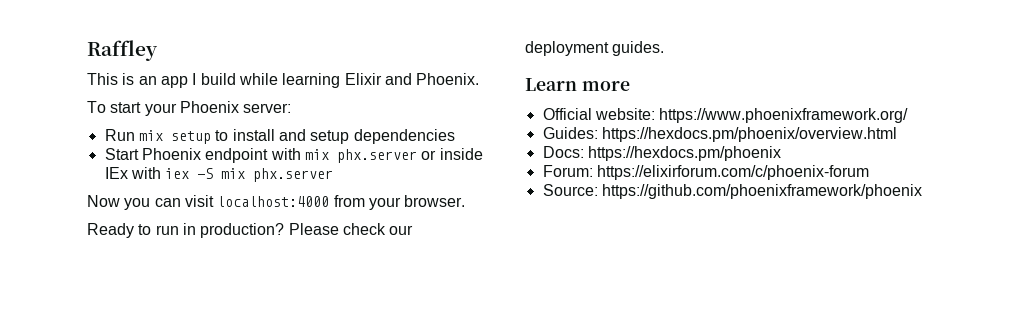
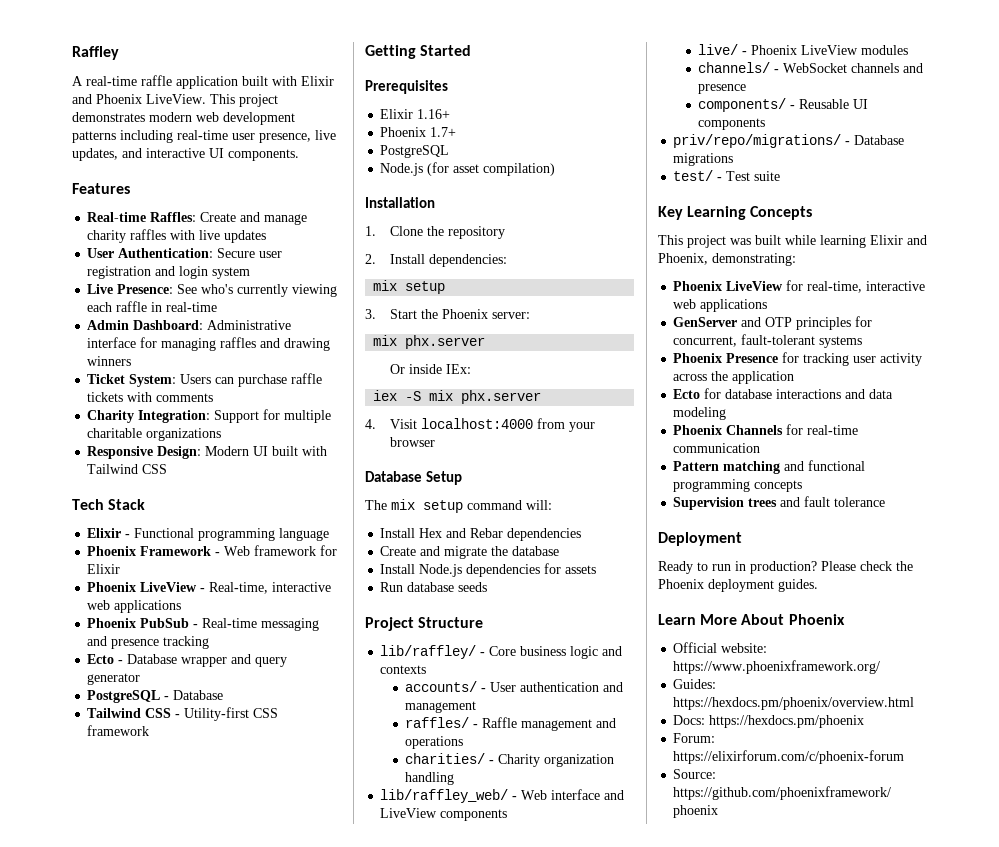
- This is an app I build while learning Elixir and Phoenix.
- To start your Phoenix server:
- Run mix setup to install and setup dependencies
- Start Phoenix endpoint with mix phx.server or inside IEx with iex -S mix phx.server
- Now you can visit localhost:4000 from your browser.
+ A real-time raffle application built with Elixir and Phoenix LiveView. This project demonstrates modern web development patterns including real-time user presence, live updates, and interactive UI components.
+ Features
+ Real-time Raffles: Create and manage charity raffles with live updates
+ User Authentication: Secure user registration and login system
+ Live Presence: See who's currently viewing each raffle in real-time
+ Admin Dashboard: Administrative interface for managing raffles and drawing winners
+ Ticket System: Users can purchase raffle tickets with comments
+ Charity Integration: Support for multiple charitable organizations
+ Responsive Design: Modern UI built with Tailwind CSS
+ Tech Stack
+ Elixir - Functional programming language
+ Phoenix Framework - Web framework for Elixir
+ Phoenix LiveView - Real-time, interactive web applications
+ Phoenix PubSub - Real-time messaging and presence tracking
+ Ecto - Database wrapper and query generator
+ PostgreSQL - Database
+ Tailwind CSS - Utility-first CSS framework
+ Getting Started
+ Prerequisites
+ Elixir 1.16+
+ Phoenix 1.7+
+ PostgreSQL
+ Node.js (for asset compilation)
+ Installation
+ 1. Clone the repository
+ 2. Install dependencies:
+ mix setup
+ 3. Start the Phoenix server:
+ mix phx.server
+ Or inside IEx:
+ iex -S mix phx.server
+ 4. Visit localhost:4000 from your browser
+ Database Setup
+ The mix setup command will:
+ Install Hex and Rebar dependencies
+ Create and migrate the database
+ Install Node.js dependencies for assets
+ Run database seeds
+ Project Structure
+ lib/raffley/ - Core business logic and contexts
+ accounts/ - User authentication and management
+ raffles/ - Raffle management and operations
+ charities/ - Charity organization handling
+ lib/raffley_web/ - Web interface and LiveView components
+ live/ - Phoenix LiveView modules
+ channels/ - WebSocket channels and presence
+ components/ - Reusable UI components
+ priv/repo/migrations/ - Database migrations
+ test/ - Test suite
+ Key Learning Concepts
+ This project was built while learning Elixir and Phoenix, demonstrating:
+ Phoenix LiveView for real-time, interactive web applications
+ GenServer and OTP principles for concurrent, fault-tolerant systems
+ Phoenix Presence for tracking user activity across the application
+ Ecto for database interactions and data modeling
+ Phoenix Channels for real-time communication
+ Pattern matching and functional programming concepts
+ Supervision trees and fault tolerance
+ Deployment
- Please check our deployment guides.
+ Please check the Phoenix deployment guides.
- Learn more
+ Learn More About Phoenix

